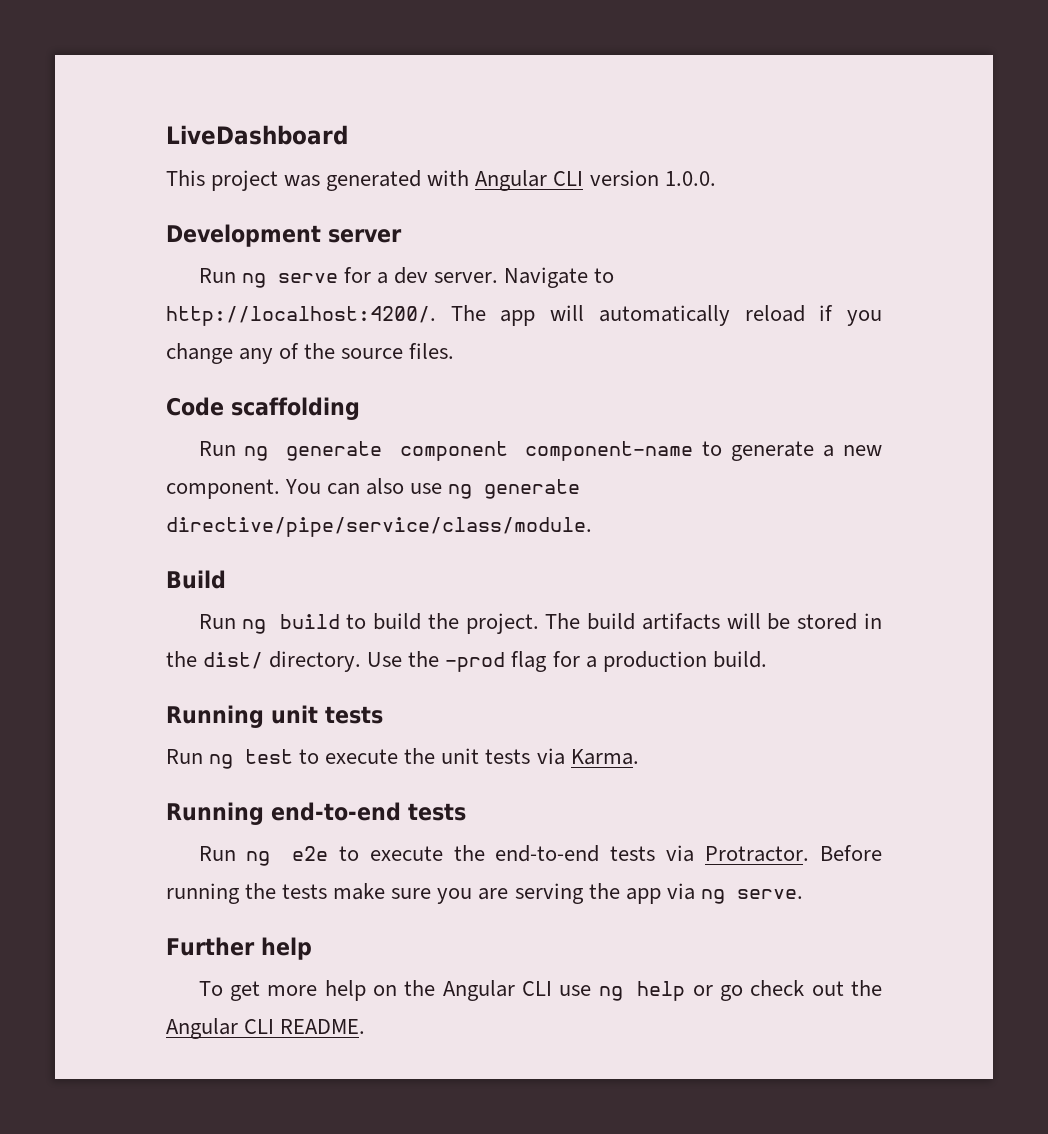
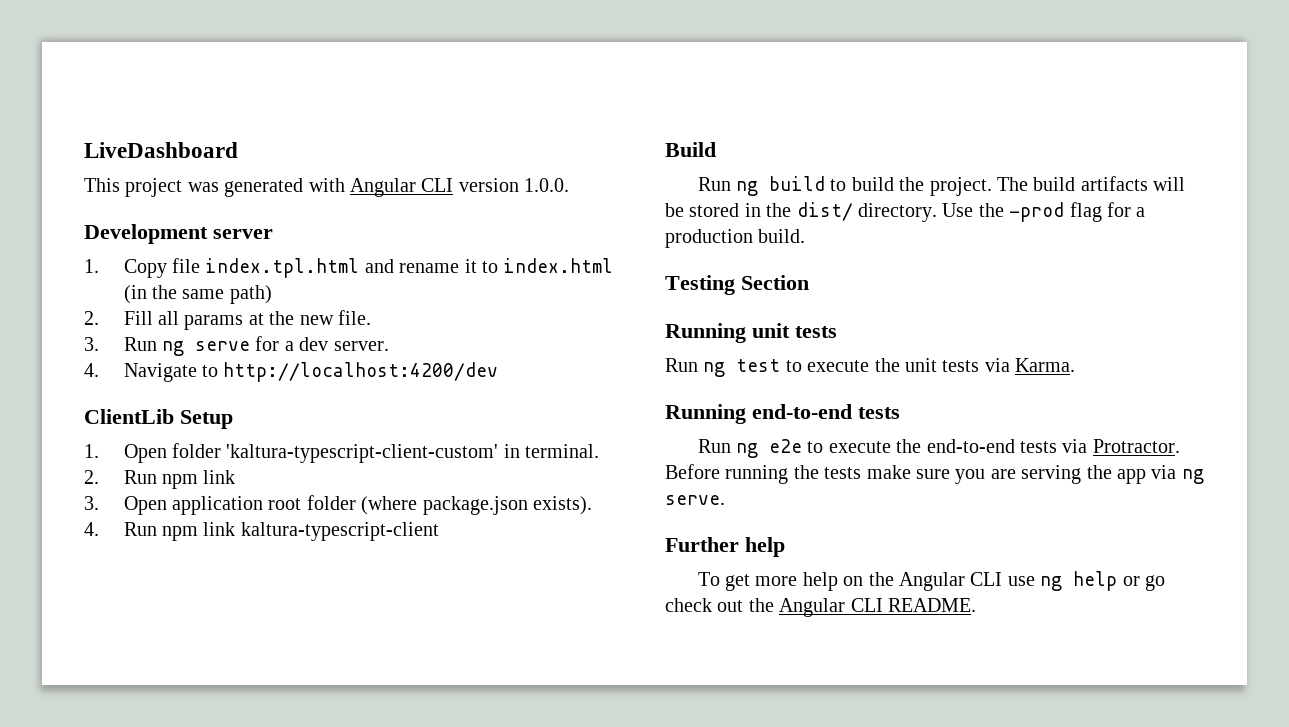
- Run ng serve for a dev server. Navigate to http://localhost:4200/. The app will automatically reload if you change any of the source files.
- Code scaffolding
- Run ng generate component component-name to generate a new component. You can also use ng generate directive/pipe/service/class/module.
+ 1. Copy file index.tpl.html and rename it to index.html (in the same path)
+ 2. Fill all params at the new file.
+ 3. Run ng serve for a dev server.
+ 4. Navigate to http://localhost:4200/dev
+ ClientLib Setup
+ 1. Open folder 'kaltura-typescript-client-custom' in terminal.
+ 2. Run npm link
+ 3. Open application root folder (where package.json exists).
+ 4. Run npm link kaltura-typescript-client
+ Testing Section

